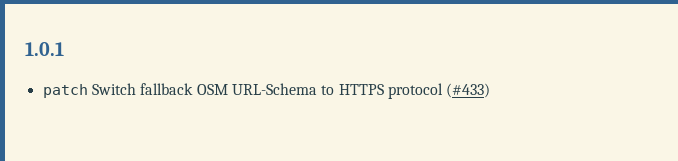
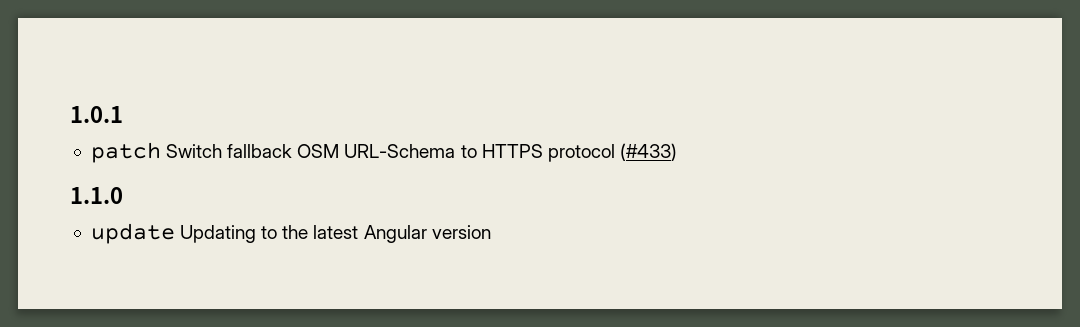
+ 1.1.0
+ update Updating to the latest Angular version

